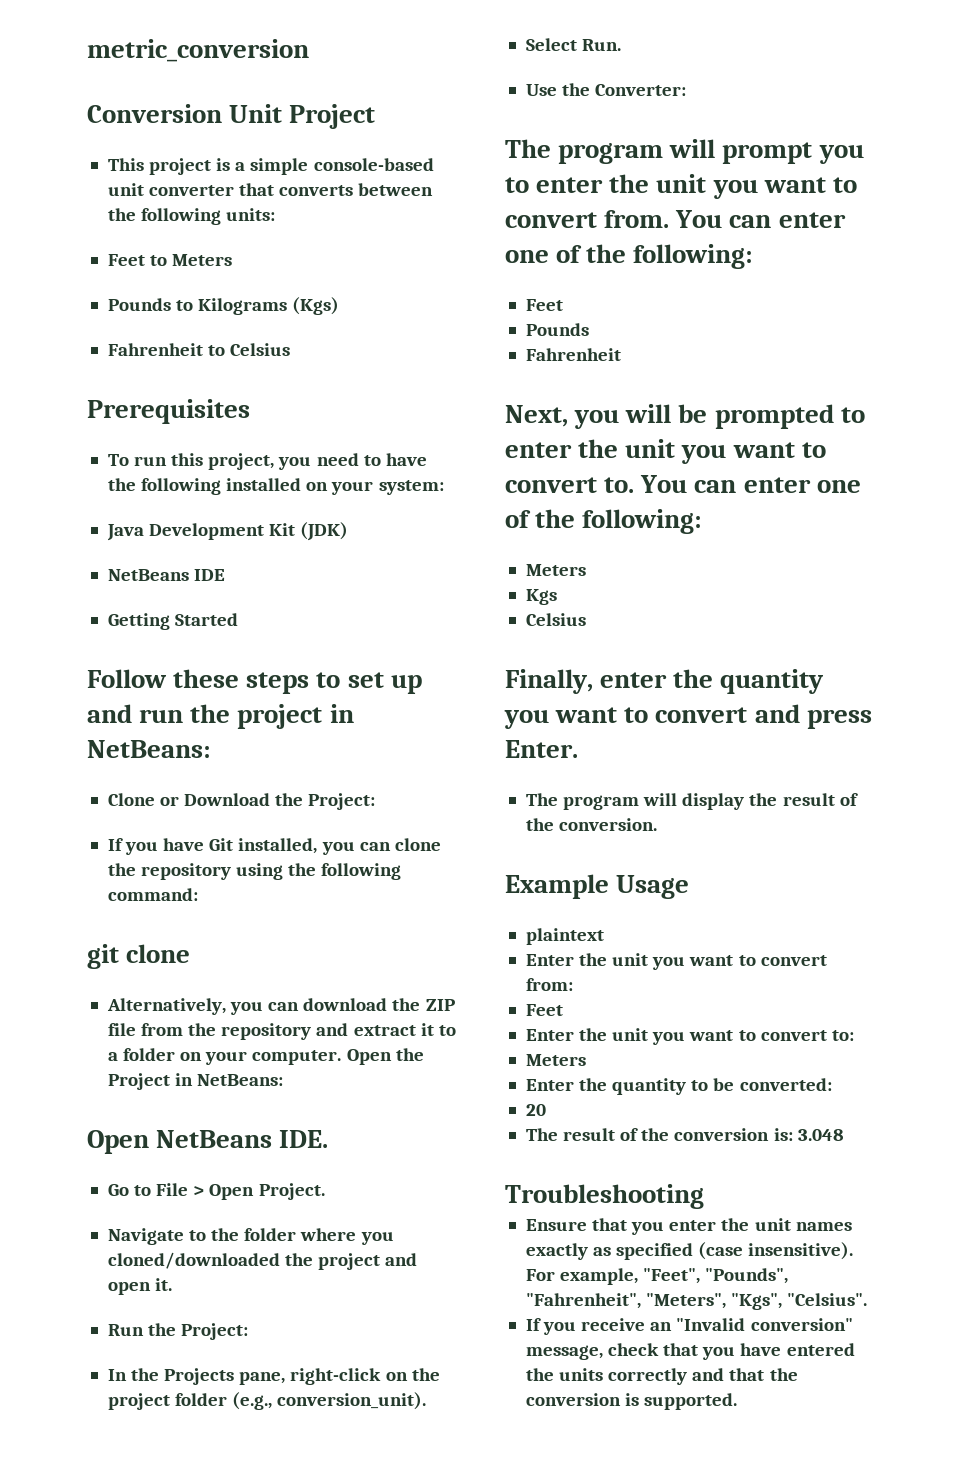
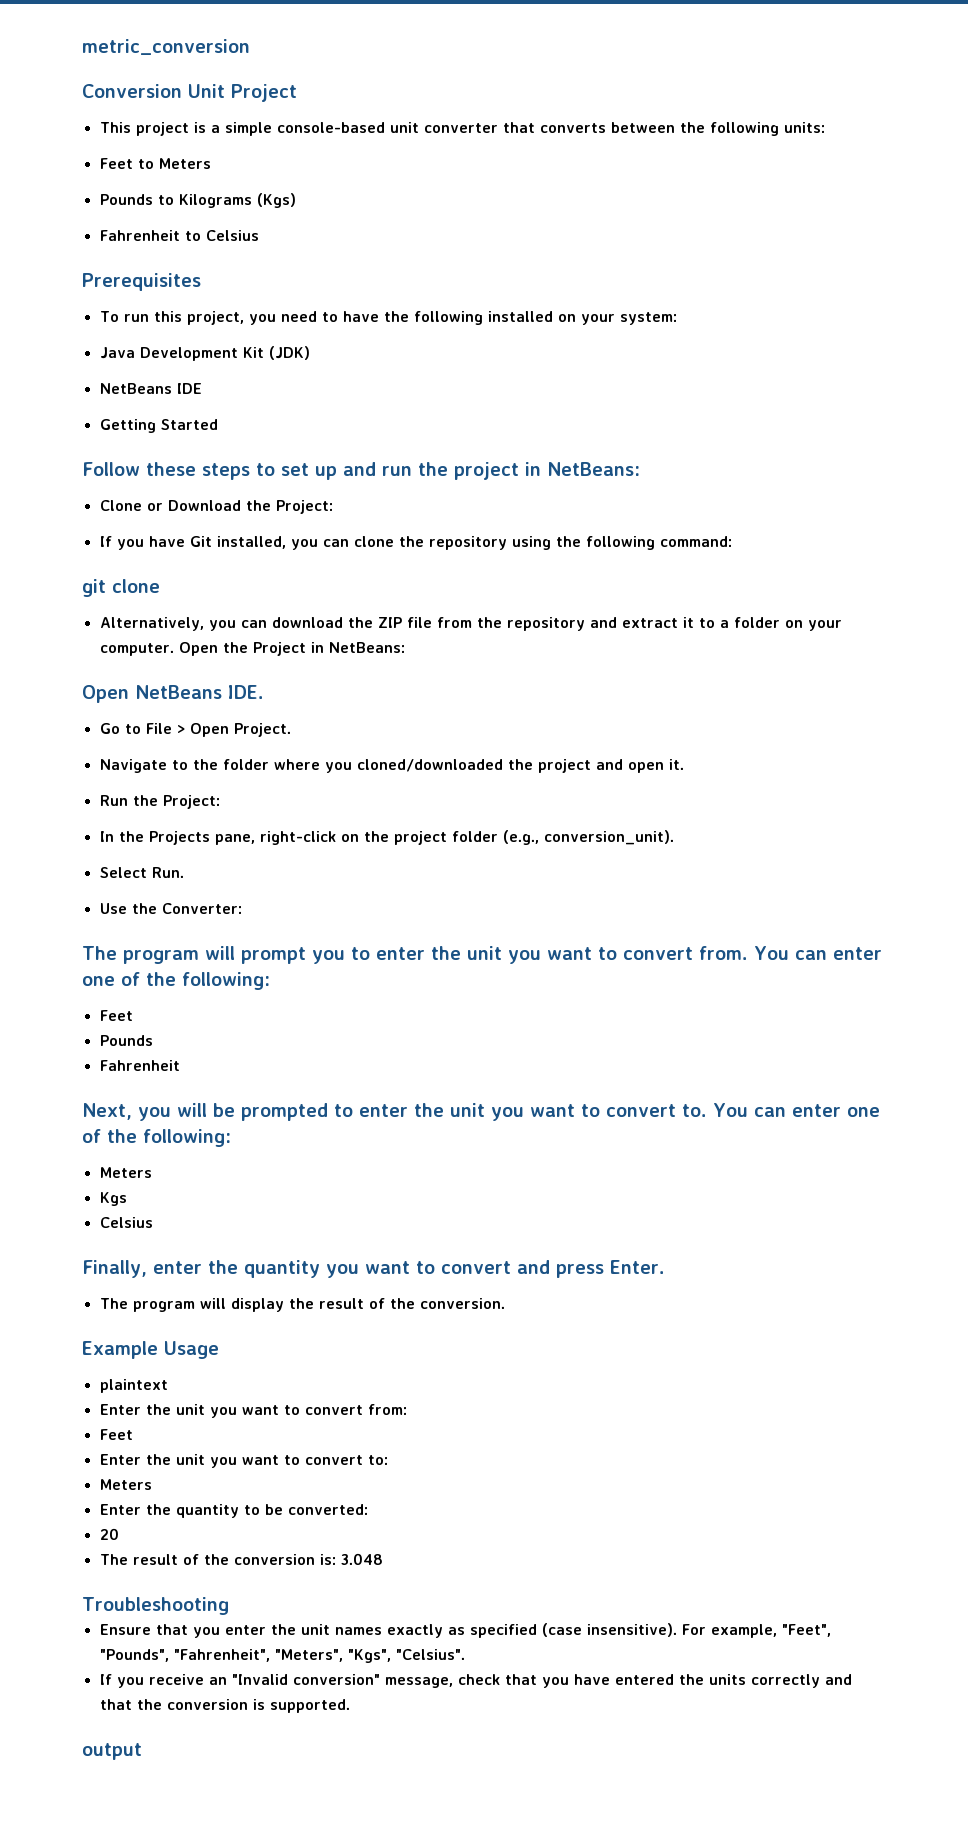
+ output

